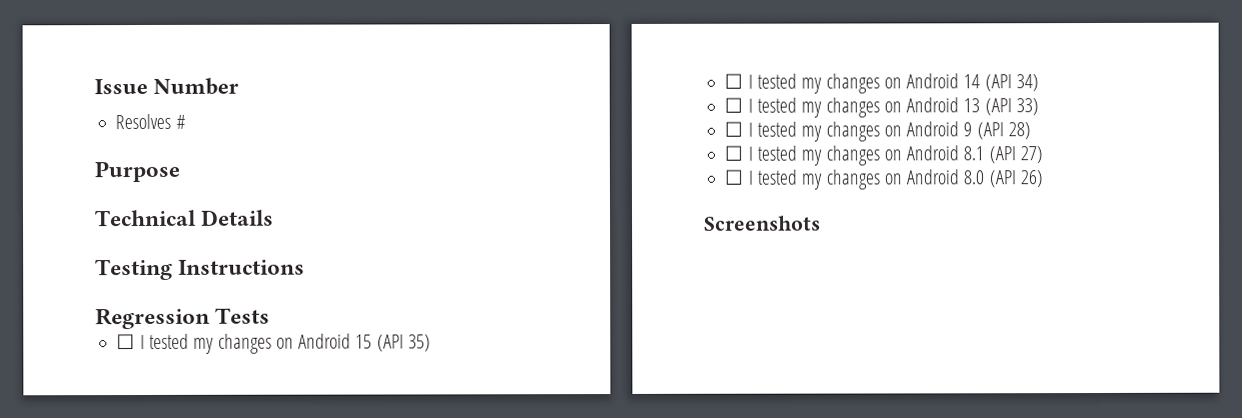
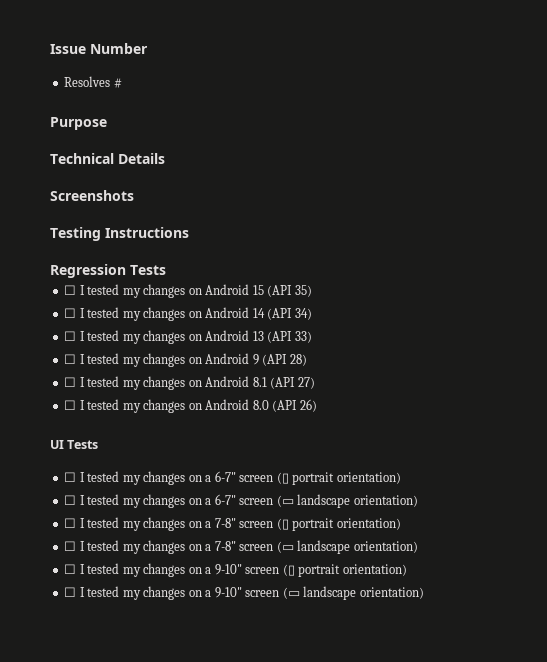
+ Screenshots
- Screenshots
+ UI Tests
+ ☐ I tested my changes on a 6-7" screen (▯ portrait orientation)
+ ☐ I tested my changes on a 6-7" screen (▭ landscape orientation)
+ ☐ I tested my changes on a 7-8" screen (▯ portrait orientation)
+ ☐ I tested my changes on a 7-8" screen (▭ landscape orientation)
+ ☐ I tested my changes on a 9-10" screen (▯ portrait orientation)
+ ☐ I tested my changes on a 9-10" screen (▭ landscape orientation)

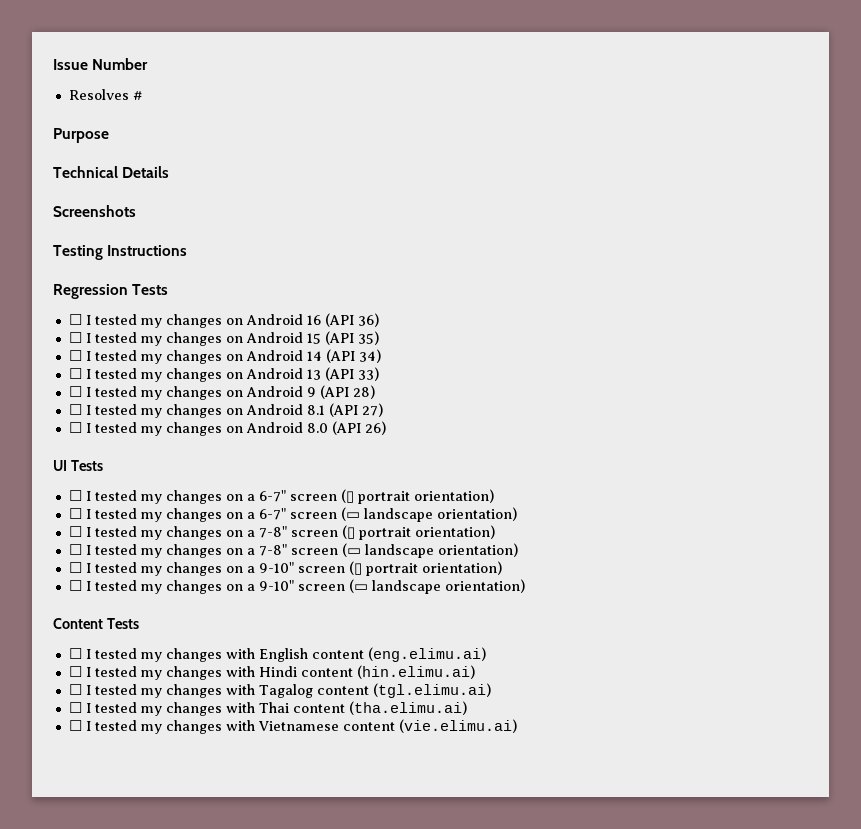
+ ☐ I tested my changes on Android 16 (API 36)
+ Content Tests
+ ☐ I tested my changes with English content (eng.elimu.ai)
+ ☐ I tested my changes with Hindi content (hin.elimu.ai)
+ ☐ I tested my changes with Tagalog content (tgl.elimu.ai)
+ ☐ I tested my changes with Thai content (tha.elimu.ai)
+ ☐ I tested my changes with Vietnamese content (vie.elimu.ai)

